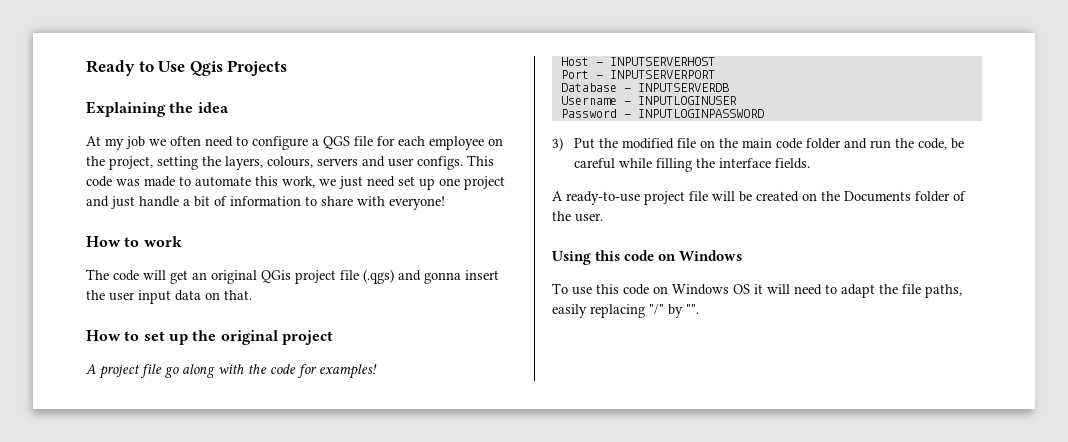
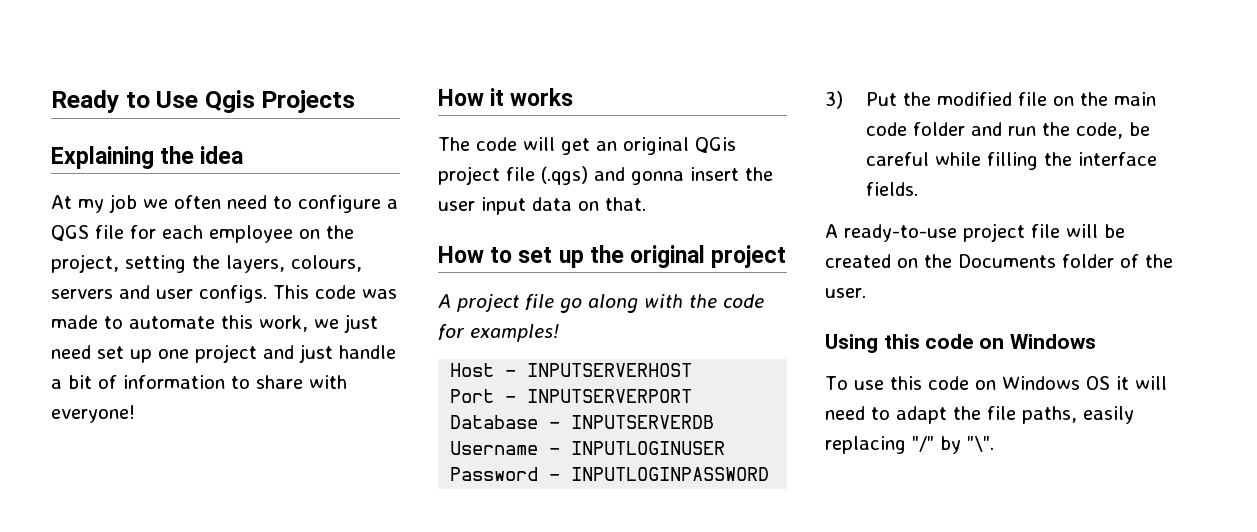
- How to work
+ How it works
- To use this code on Windows OS it will need to adapt the file paths, easily replacing "/" by "".
+ To use this code on Windows OS it will need to adapt the file paths, easily replacing "/" by "\".

